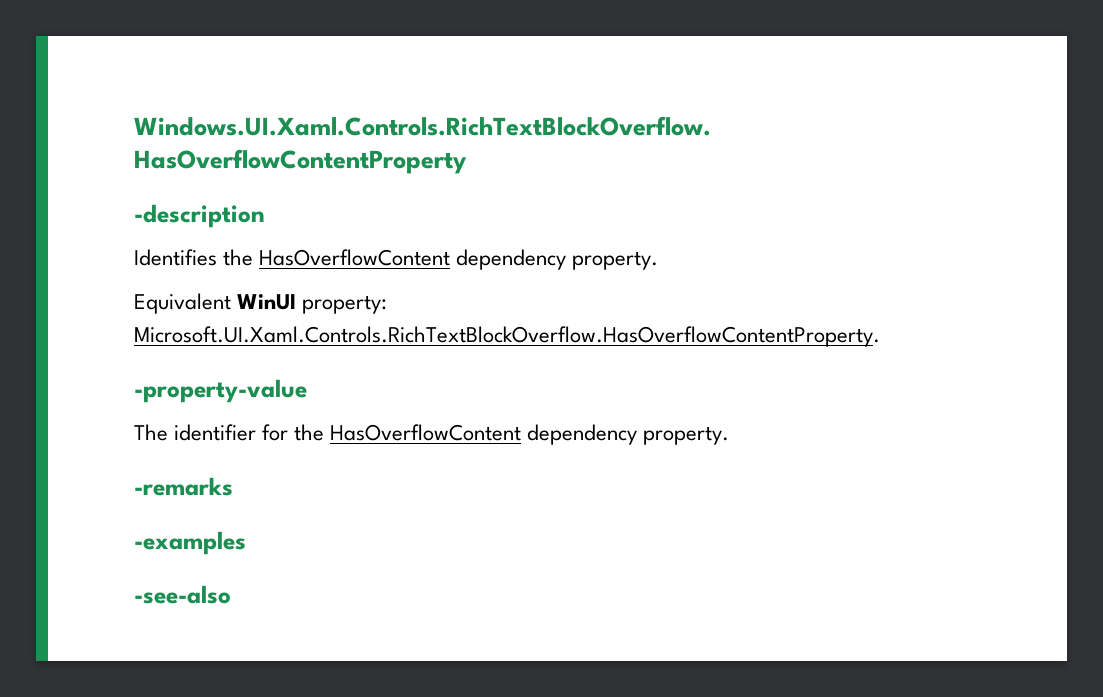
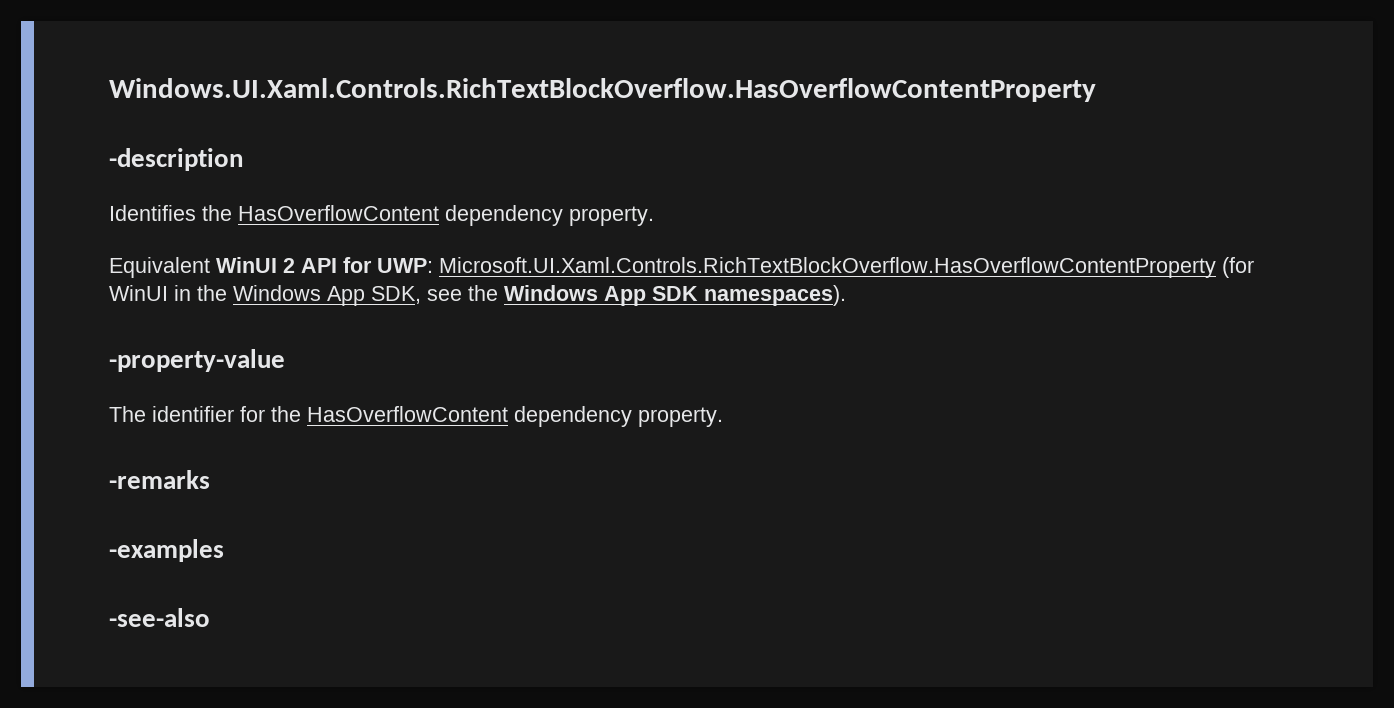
- Equivalent WinUI property: Microsoft.UI.Xaml.Controls.RichTextBlockOverflow.HasOverflowContentProperty.
+ Equivalent WinUI 2 API for UWP: Microsoft.UI.Xaml.Controls.RichTextBlockOverflow.HasOverflowContentProperty (for WinUI in the Windows App SDK, see the Windows App SDK namespaces).

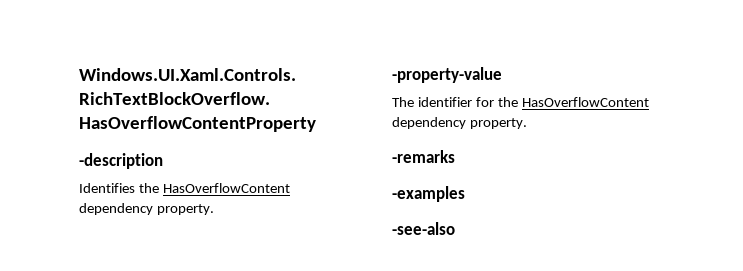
- Equivalent WinUI 2 API for UWP: Microsoft.UI.Xaml.Controls.RichTextBlockOverflow.HasOverflowContentProperty (for WinUI in the Windows App SDK, see the Windows App SDK namespaces).

